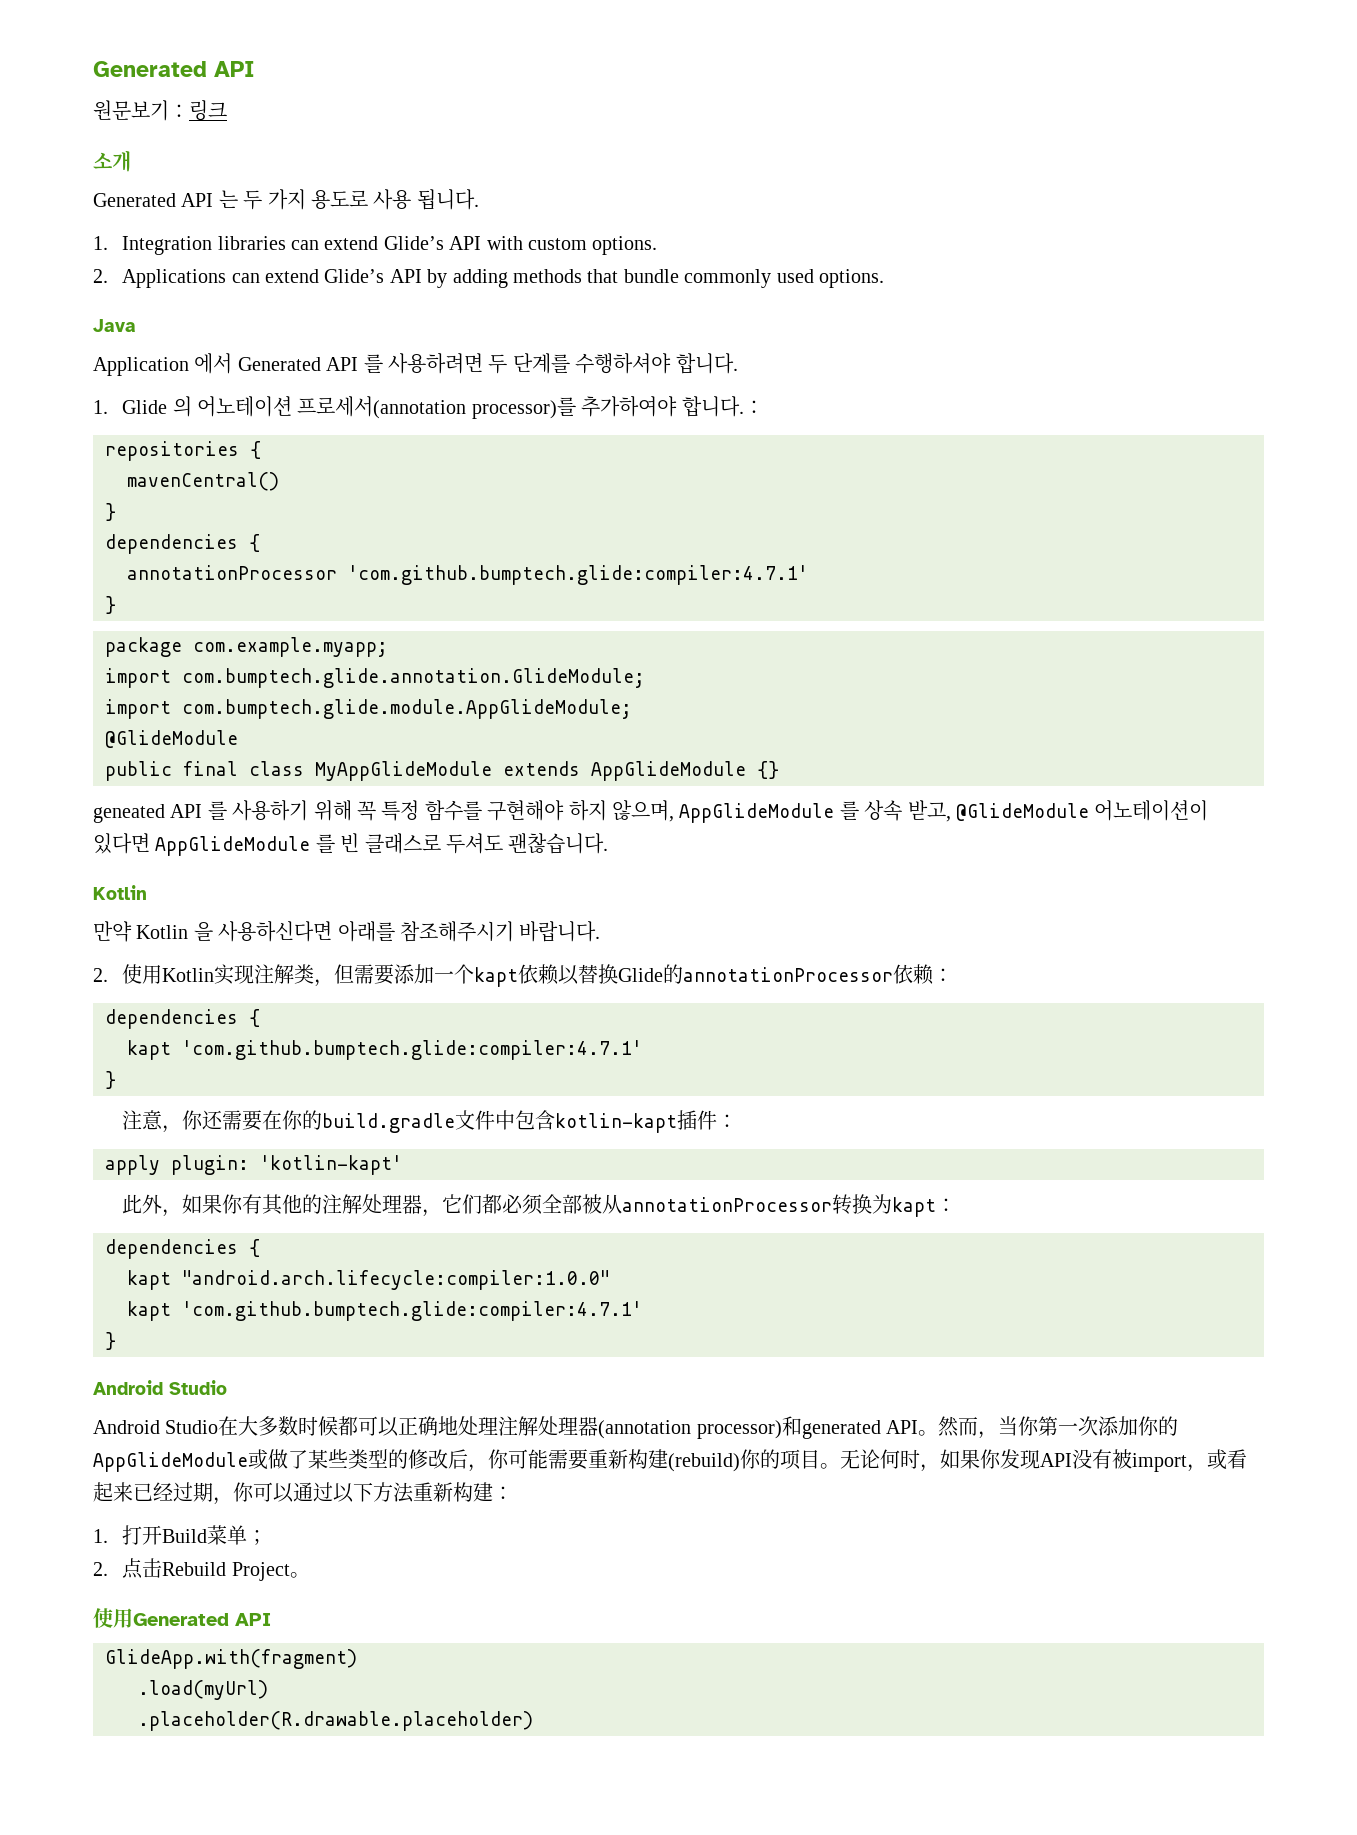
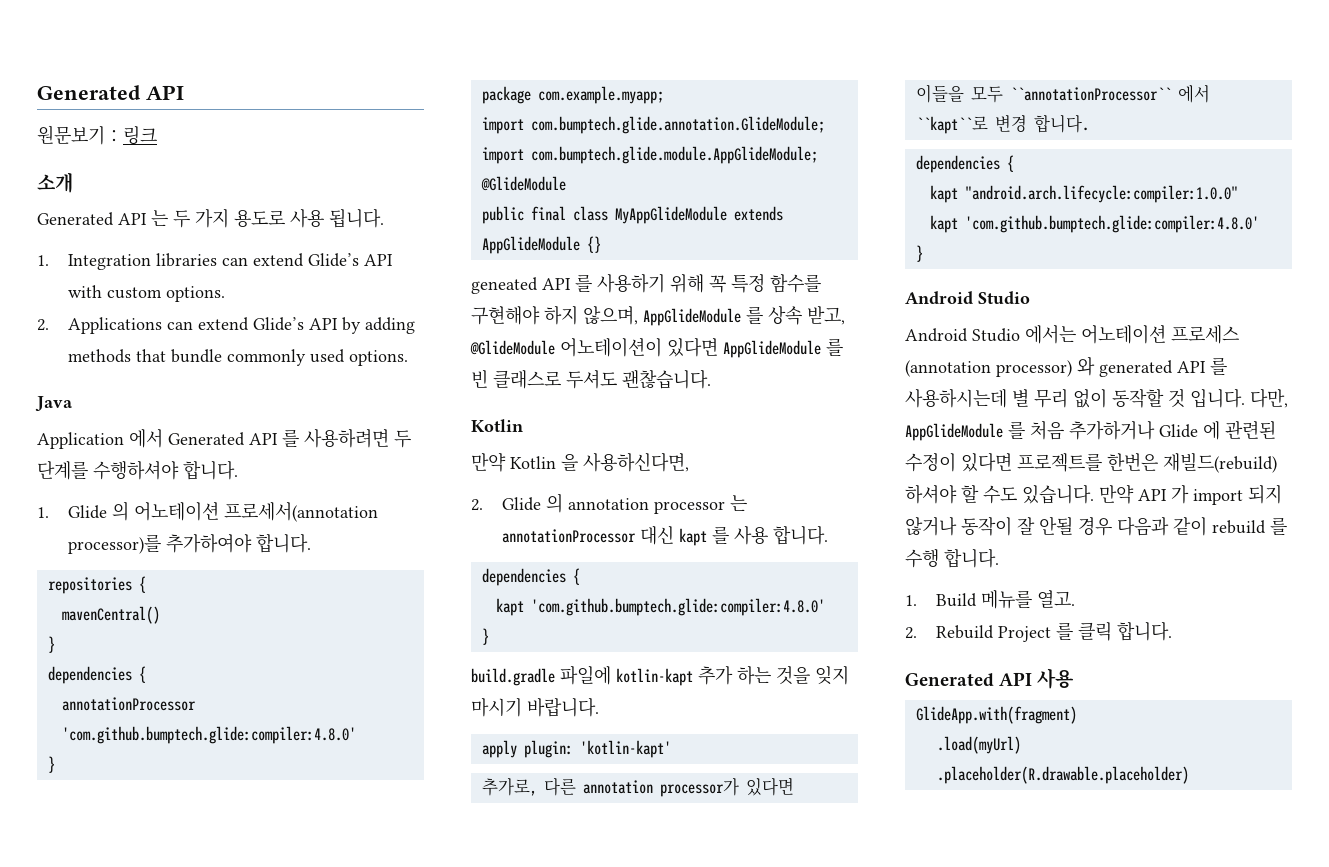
- 1. Glide 의 어노테이션 프로세서(annotation processor)를 추가하여야 합니다.：
+ 1. Glide 의 어노테이션 프로세서(annotation processor)를 추가하여야 합니다.
- annotationProcessor 'com.github.bumptech.glide:compiler:4.7.1'
+ annotationProcessor 'com.github.bumptech.glide:compiler:4.8.0'
- 만약 Kotlin 을 사용하신다면 아래를 참조해주시기 바랍니다.
- 2.使用Kotlin实现注解类，但需要添加一个kapt依赖以替换Glide的annotationProcessor依赖：
+ 만약 Kotlin 을 사용하신다면,
+ 2. Glide 의 annotation processor 는 annotationProcessor 대신 kapt 를 사용 합니다.
  dependencies {
- kapt 'com.github.bumptech.glide:compiler:4.7.1'
+ kapt 'com.github.bumptech.glide:compiler:4.8.0'
  }
- 注意，你还需要在你的build.gradle文件中包含kotlin-kapt插件：
+ build.gradle 파일에 kotlin-kapt 추가 하는 것을 잊지 마시기 바랍니다.
  apply plugin: 'kotlin-kapt'
- 此外，如果你有其他的注解处理器，它们都必须全部被从annotationProcessor转换为kapt：
+ 추가로, 다른 annotation processor가 있다면 이들을 모두 ``annotationProcessor`` 에서 ``kapt``로 변경 합니다.
  kapt "android.arch.lifecycle:compiler:1.0.0"
- kapt 'com.github.bumptech.glide:compiler:4.7.1'
+ kapt 'com.github.bumptech.glide:compiler:4.8.0'
- Android Studio在大多数时候都可以正确地处理注解处理器(annotation processor)和generated API。然而，当你第一次添加你的AppGlideModule或做了某些类型的修改后，你可能需要重新构建(rebuild)你的项目。无论何时，如果你发现API没有被import，或看起来已经过期，你可以通过以下方法重新构建：
- 1.打开Build菜单；
- 2.点击Rebuild Project。
- 使用Generated API
+ Android Studio 에서는 어노테이션 프로세스 (annotation processor) 와 generated API 를 사용하시는데 별 무리 없이 동작할 것 입니다. 다만, AppGlideModule 를 처음 추가하거나 Glide 에 관련된 수정이 있다면 프로젝트를 한번은 재빌드(rebuild) 하셔야 할 수도 있습니다. 만약 API 가 import 되지 않거나 동작이 잘 안될 경우 다음과 같이 rebuild 를 수행 합니다.
+ 1. Build 메뉴를 열고.
+ 2. Rebuild Project 를 클릭 합니다.
+ Generated API 사용

